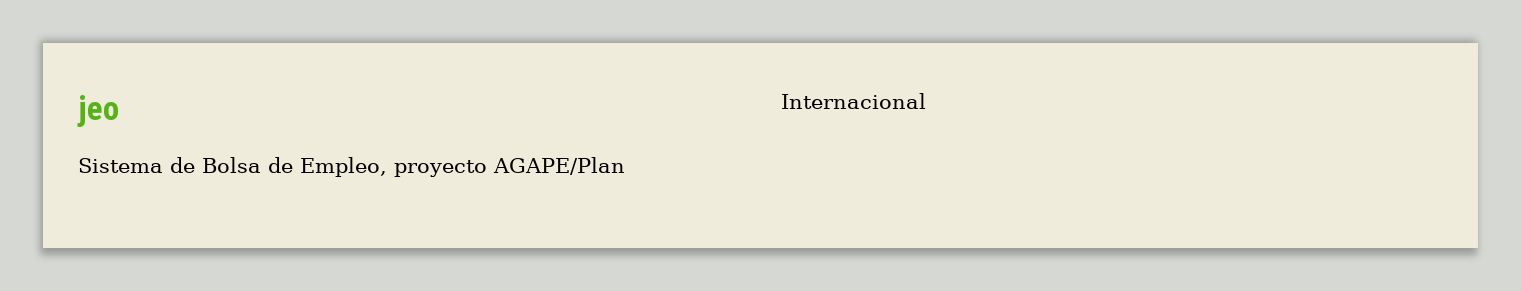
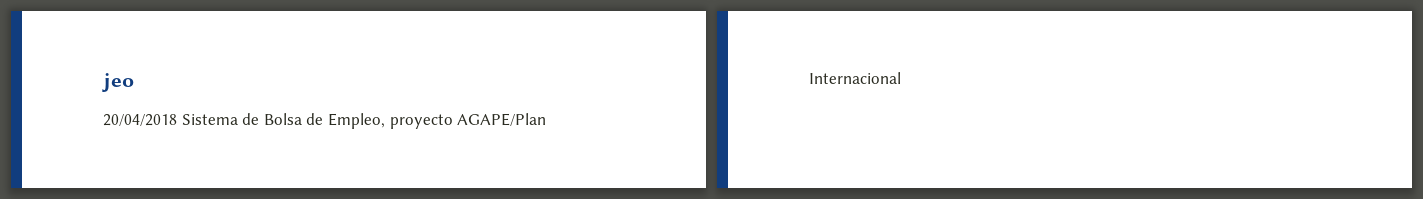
- Sistema de Bolsa de Empleo, proyecto AGAPE/Plan Internacional
+ 20/04/2018 Sistema de Bolsa de Empleo, proyecto AGAPE/Plan Internacional

